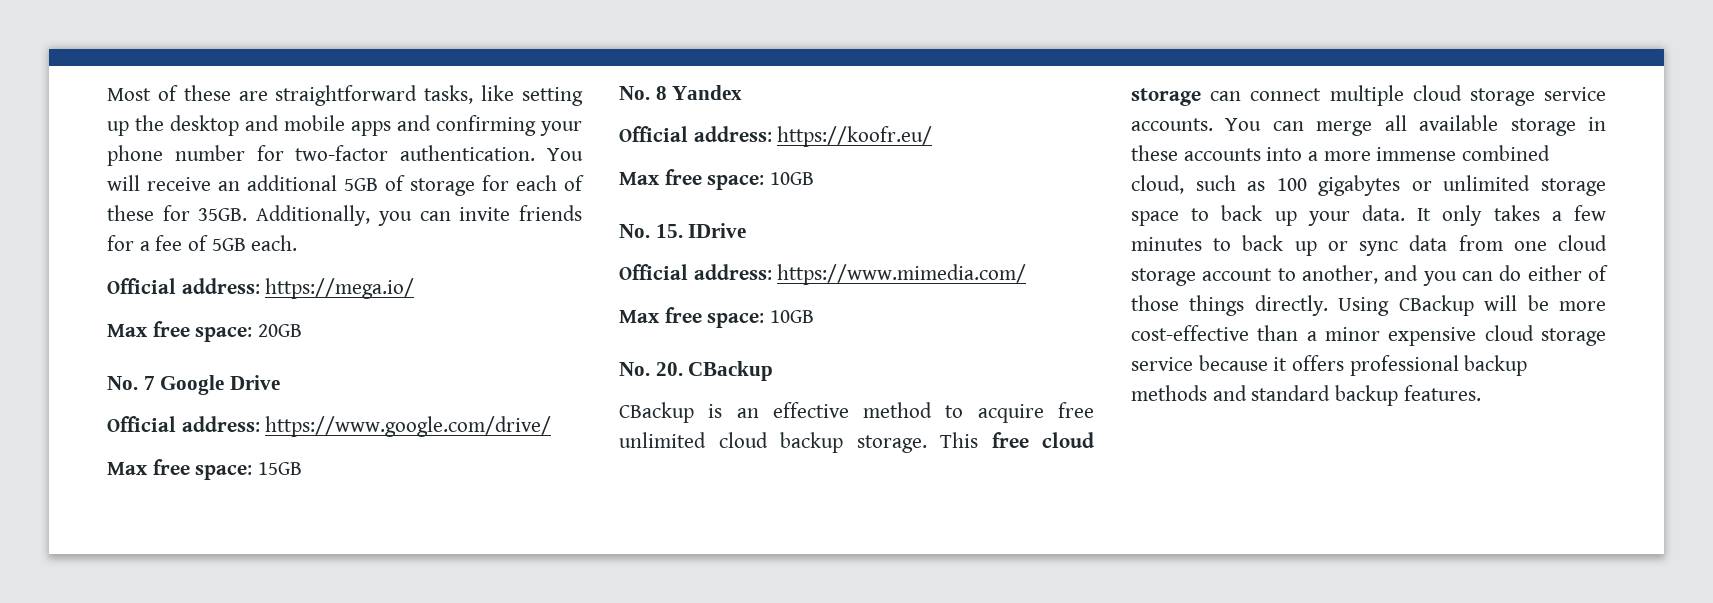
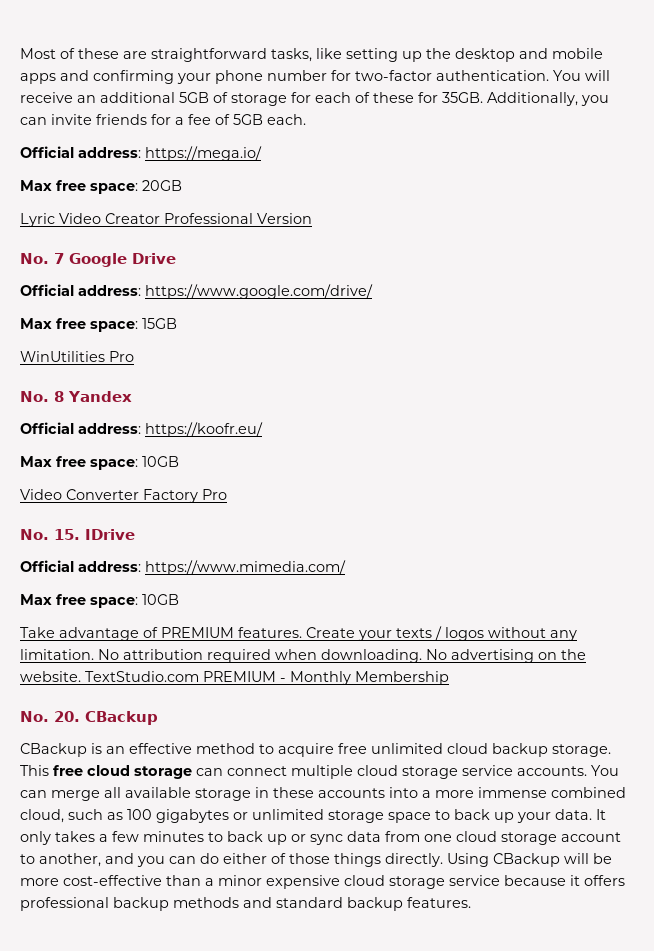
+ Lyric Video Creator Professional Version
+ WinUtilities Pro
+ Video Converter Factory Pro
+ Take advantage of PREMIUM features. Create your texts / logos without any limitation. No attribution required when downloading. No advertising on the website. TextStudio.com PREMIUM - Monthly Membership

